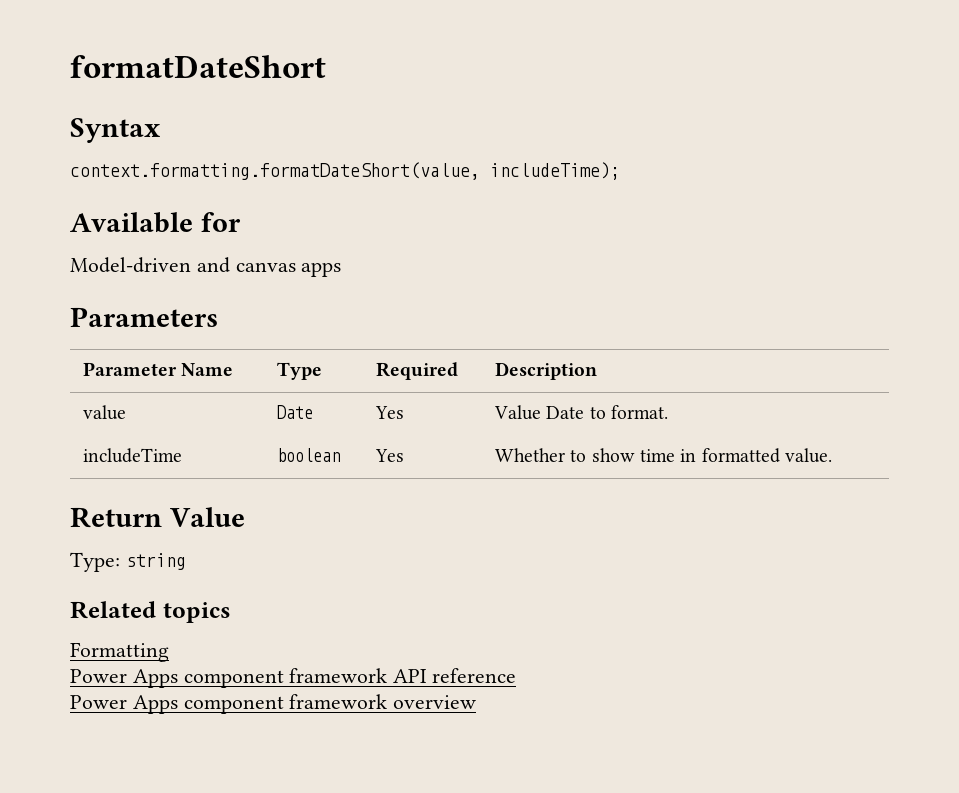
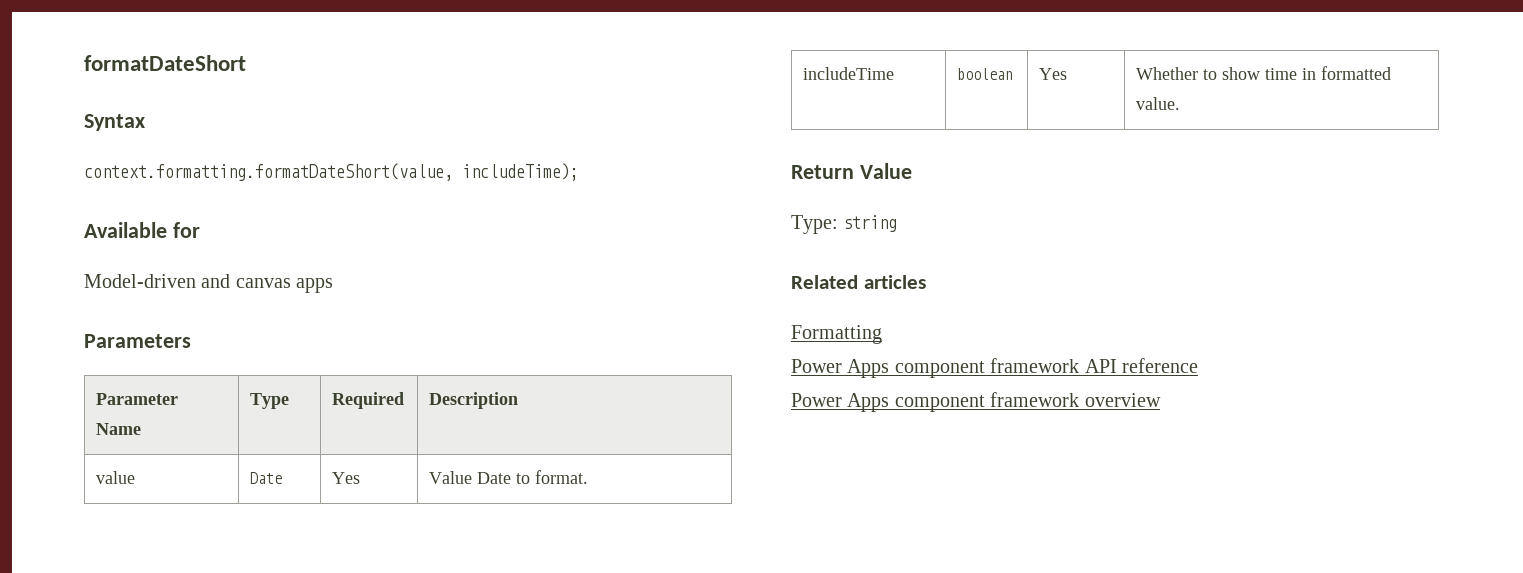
- Related topics
+ Related articles

